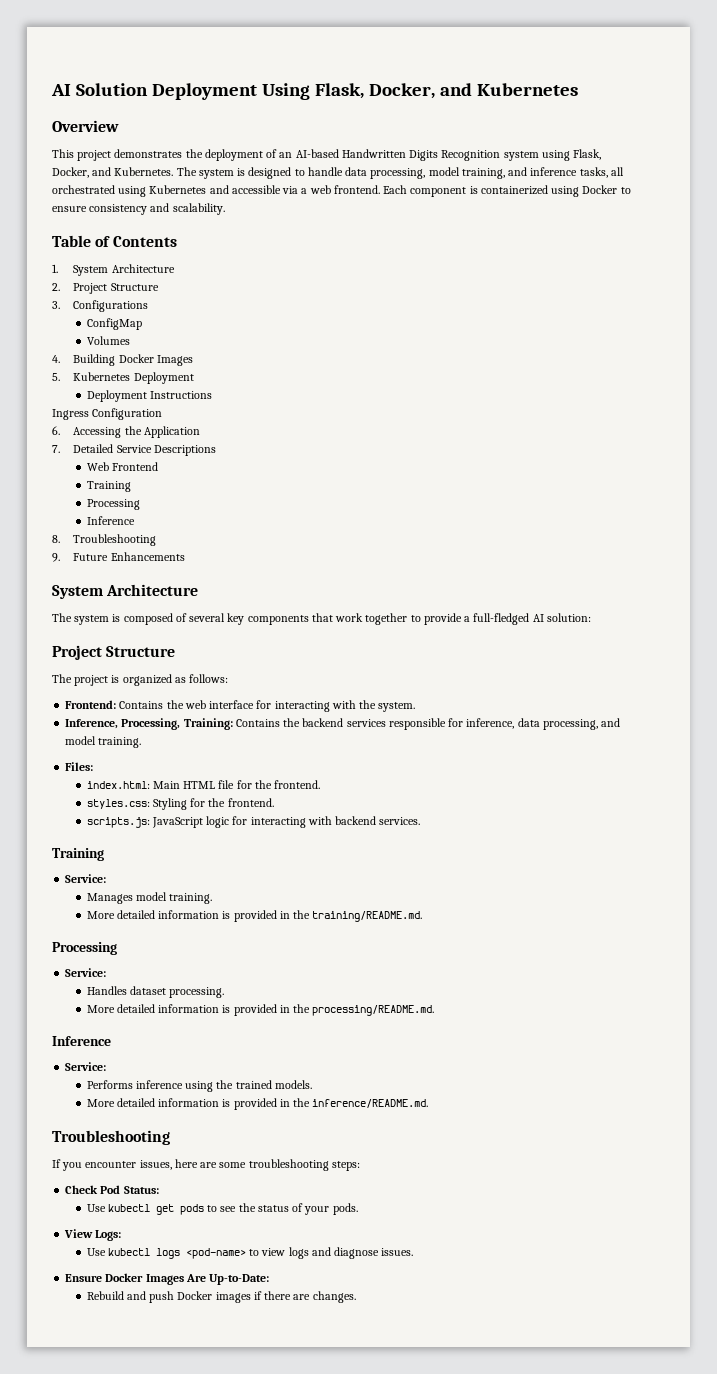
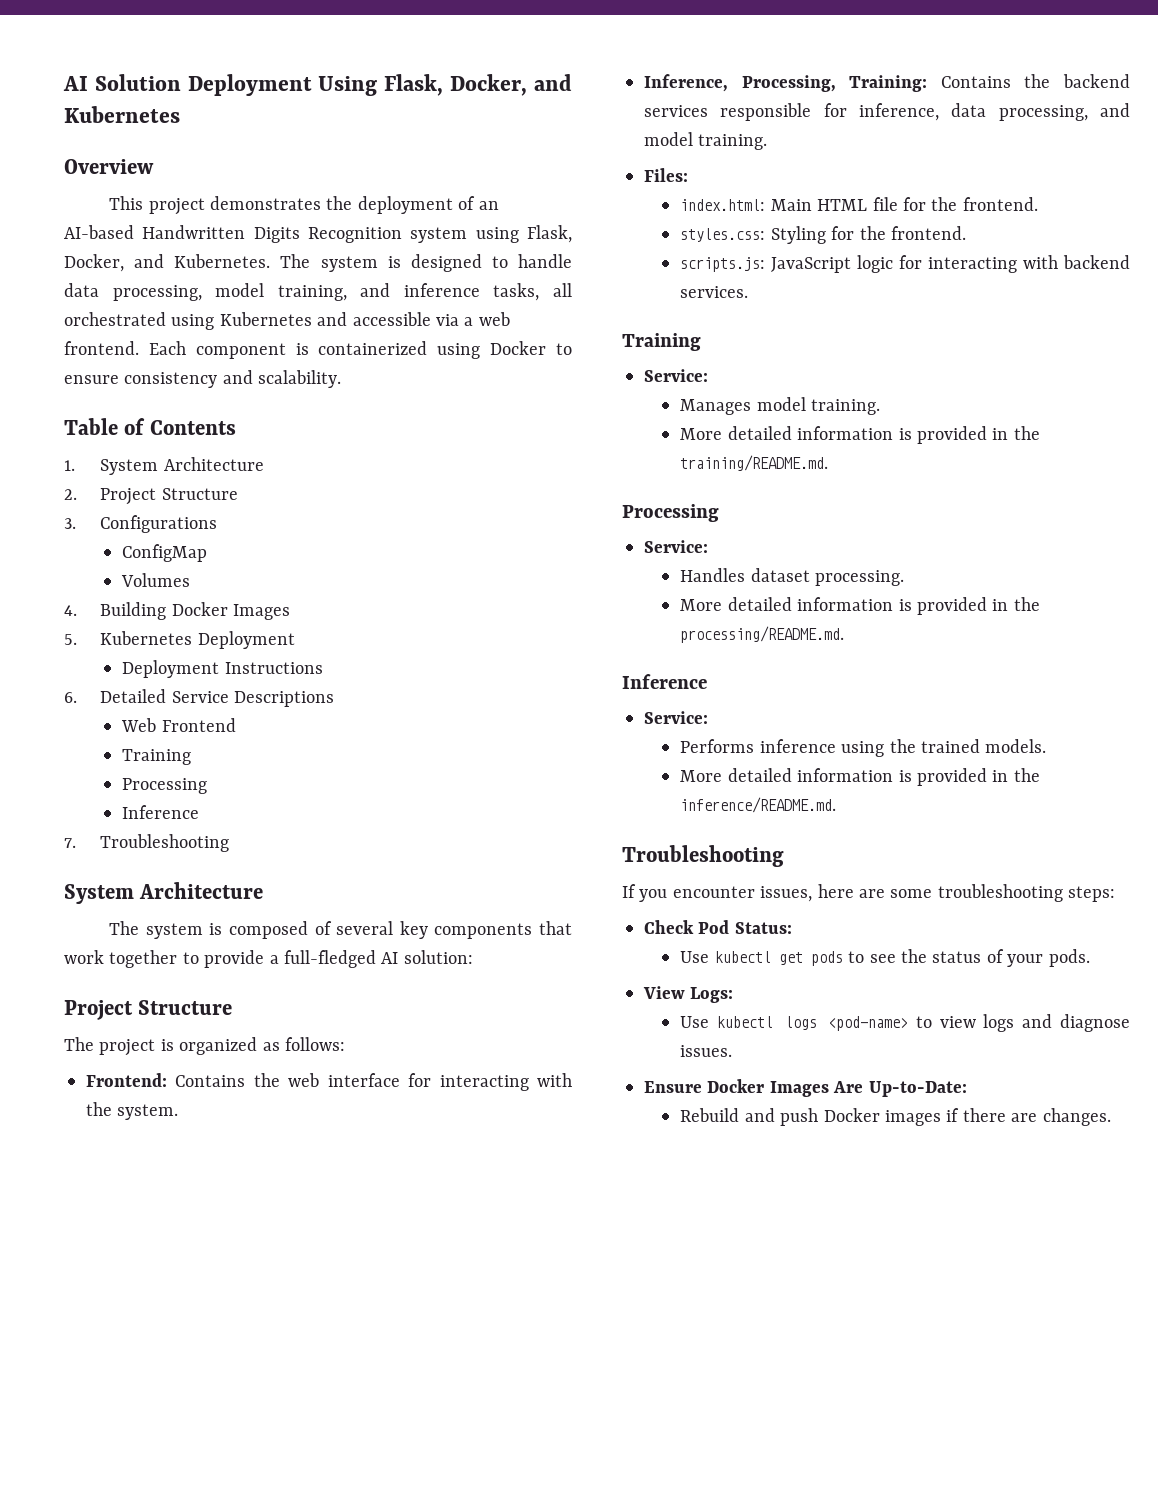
- Ingress Configuration
- 6. Accessing the Application
- 7. Detailed Service Descriptions
+ 6. Detailed Service Descriptions
- 8. Troubleshooting
- 9. Future Enhancements
+ 7. Troubleshooting

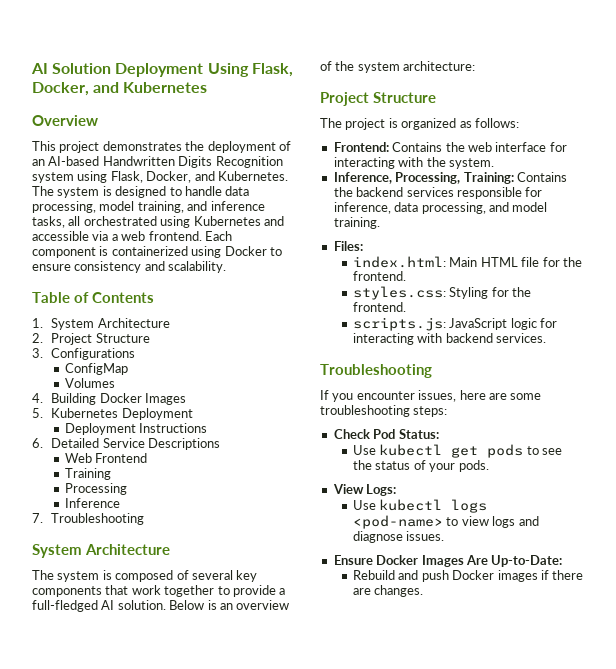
- The system is composed of several key components that work together to provide a full-fledged AI solution:
+ The system is composed of several key components that work together to provide a full-fledged AI solution. Below is an overview of the system architecture:
  scripts.js: JavaScript logic for interacting with backend services.
- Training
- Service:
- Manages model training.
- More detailed information is provided in the training/README.md.
- Processing
- Service:
- Handles dataset processing.
- More detailed information is provided in the processing/README.md.
- Inference
- Service:
- Performs inference using the trained models.
- More detailed information is provided in the inference/README.md.

